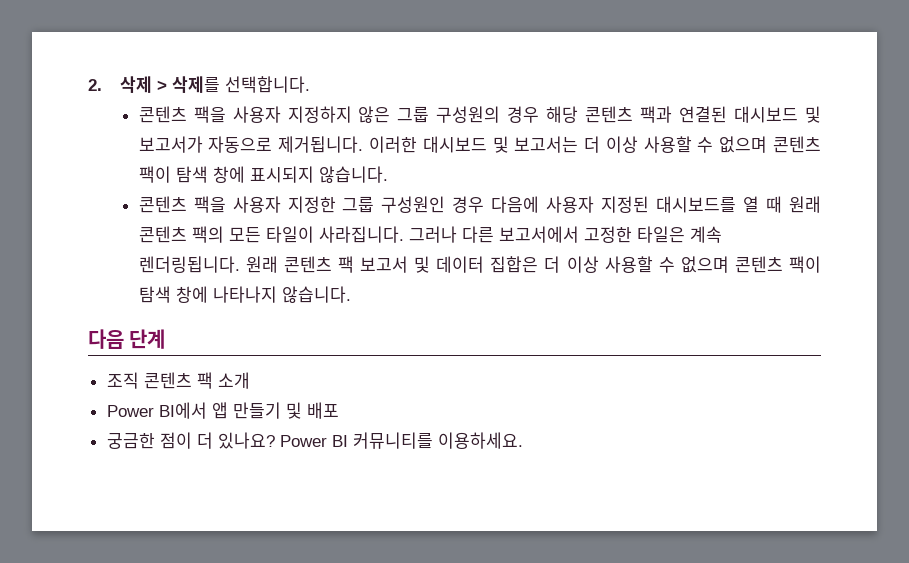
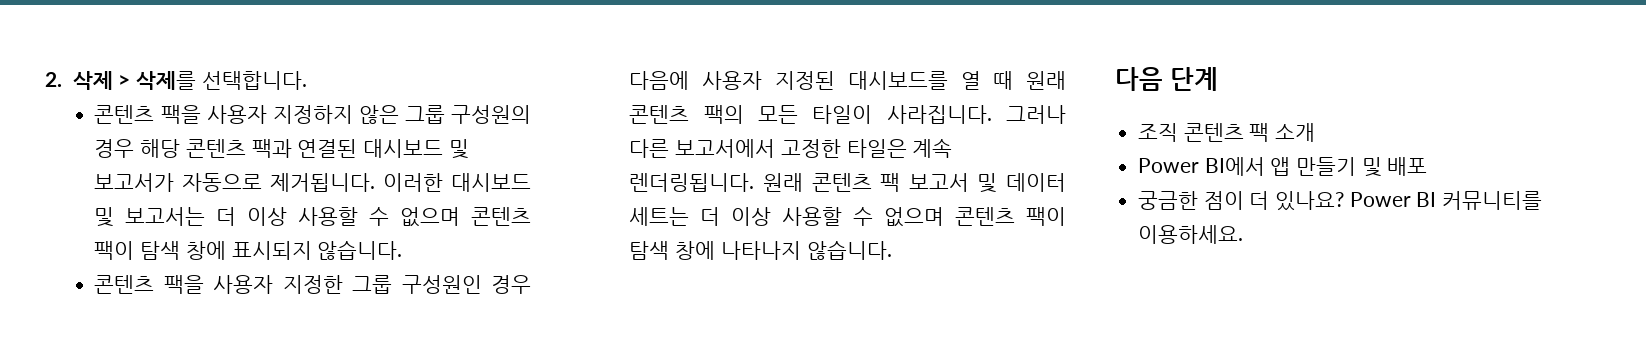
- 원래 콘텐츠 팩 보고서 및 데이터 집합은 더 이상 사용할 수 없으며 콘텐츠 팩이 탐색 창에 나타나지 않습니다.
+ 원래 콘텐츠 팩 보고서 및 데이터 세트는 더 이상 사용할 수 없으며 콘텐츠 팩이 탐색 창에 나타나지 않습니다.

